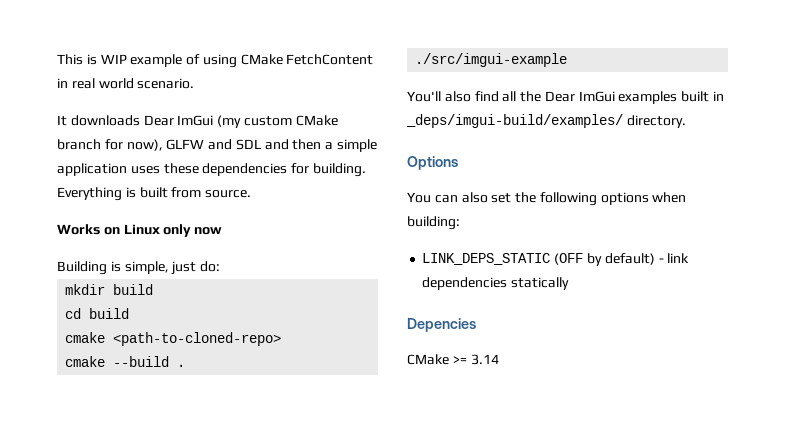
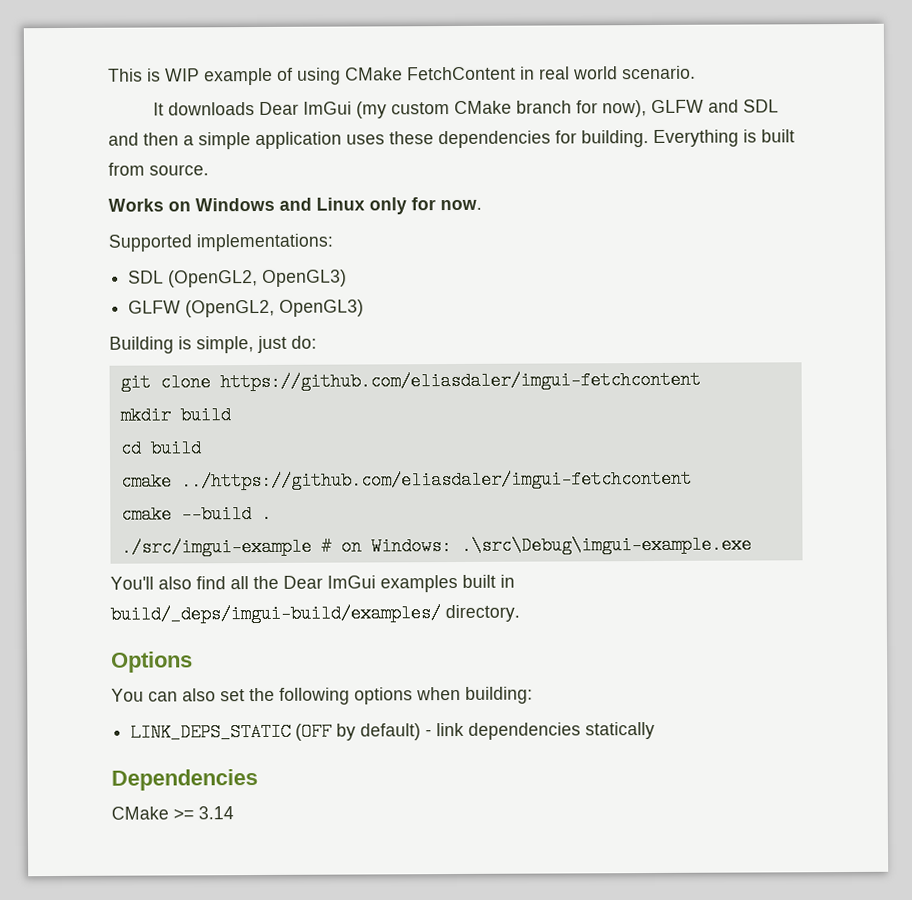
- Works on Linux only now
+ Works on Windows and Linux only for now.
+ Supported implementations:
+ SDL (OpenGL2, OpenGL3)
+ GLFW (OpenGL2, OpenGL3)
+ git clone https://github.com/eliasdaler/imgui-fetchcontent
- cmake <path-to-cloned-repo>
+ cmake ../https://github.com/eliasdaler/imgui-fetchcontent
- ./src/imgui-example
+ ./src/imgui-example # on Windows: .\src\Debug\imgui-example.exe
- You'll also find all the Dear ImGui examples built in _deps/imgui-build/examples/ directory.
+ You'll also find all the Dear ImGui examples built in build/_deps/imgui-build/examples/ directory.
- Depencies
+ Dependencies

